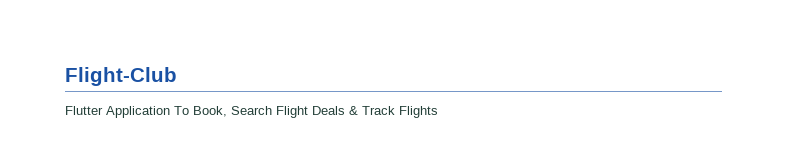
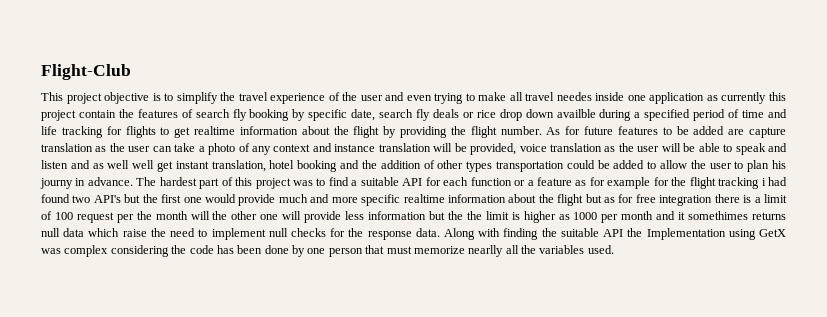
- Flutter Application To Book, Search Flight Deals & Track Flights
+ This project objective is to simplify the travel experience of the user and even trying to make all travel needes inside one application as currently this project contain the features of search fly booking by specific date, search fly deals or rice drop down availble during a specified period of time and life tracking for flights to get realtime information about the flight by providing the flight number. As for future features to be added are capture translation as the user can take a photo of any context and instance translation will be provided, voice translation as the user will be able to speak and listen and as well well get instant translation, hotel booking and the addition of other types transportation could be added to allow the user to plan his journy in advance. The hardest part of this project was to find a suitable API for each function or a feature as for example for the flight tracking i had found two API's but the first one would provide much and more specific realtime information about the flight but as for free integration there is a limit of 100 request per the month will the other one will provide less information but the the limit is higher as 1000 per month and it somethimes returns null data which raise the need to implement null checks for the response data. Along with finding the suitable API the Implementation using GetX was complex considering the code has been done by one person that must memorize nearlly all the variables used.

